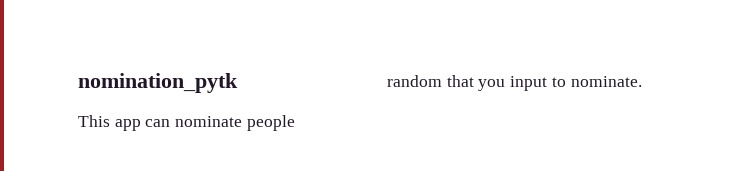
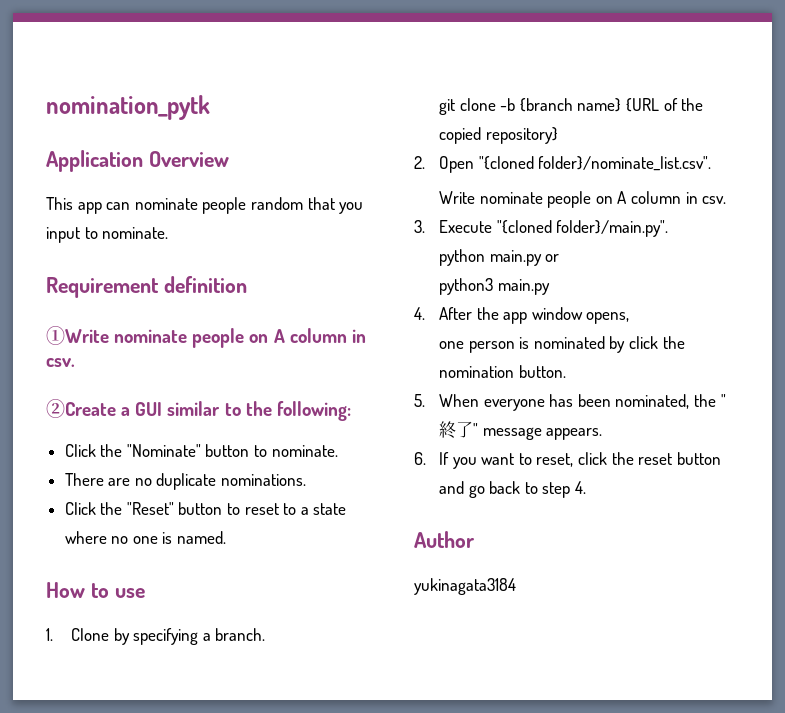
+ Application Overview
+ Requirement definition
+ ①Write nominate people on A column in csv.
+ ②Create a GUI similar to the following:
+ Click the "Nominate" button to nominate.
+ There are no duplicate nominations.
+ Click the "Reset" button to reset to a state where no one is named.
+ How to use
+ 1. Clone by specifying a branch.
+ git clone -b {branch name} {URL of the copied repository}
+ 2. Open "{cloned folder}/nominate_list.csv".
+ Write nominate people on A column in csv.
+ 3. Execute "{cloned folder}/main.py".
+ python main.py or
+ python3 main.py
+ 4. After the app window opens,
+ one person is nominated by click the nomination button.
+ 5. When everyone has been nominated, the "終了" message appears.
+ 6. If you want to reset, click the reset button and go back to step 4.
+ Author
+ yukinagata3184

